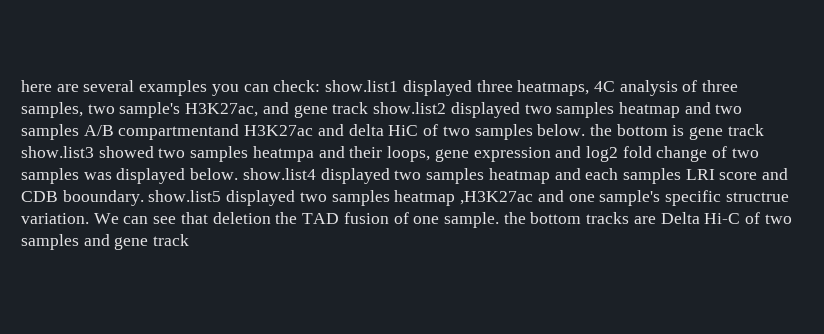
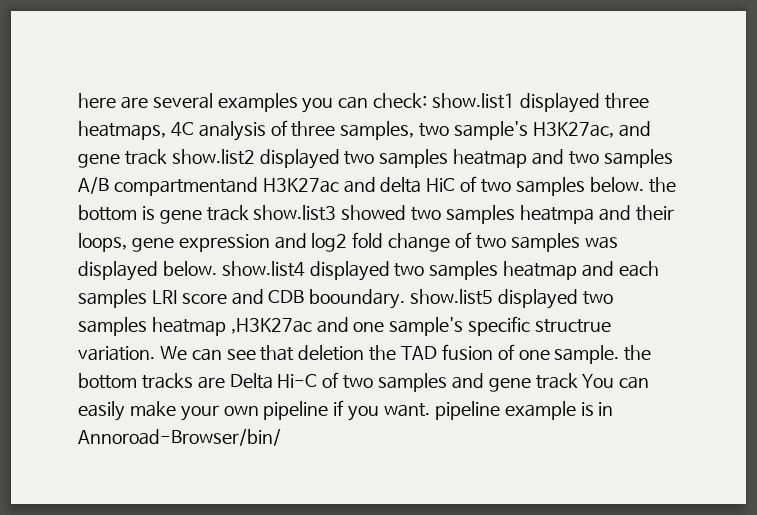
- We can see that deletion the TAD fusion of one sample. the bottom tracks are Delta Hi-C of two samples and gene track
+ We can see that deletion the TAD fusion of one sample. the bottom tracks are Delta Hi-C of two samples and gene track You can easily make your own pipeline if you want. pipeline example is in Annoroad-Browser/bin/

